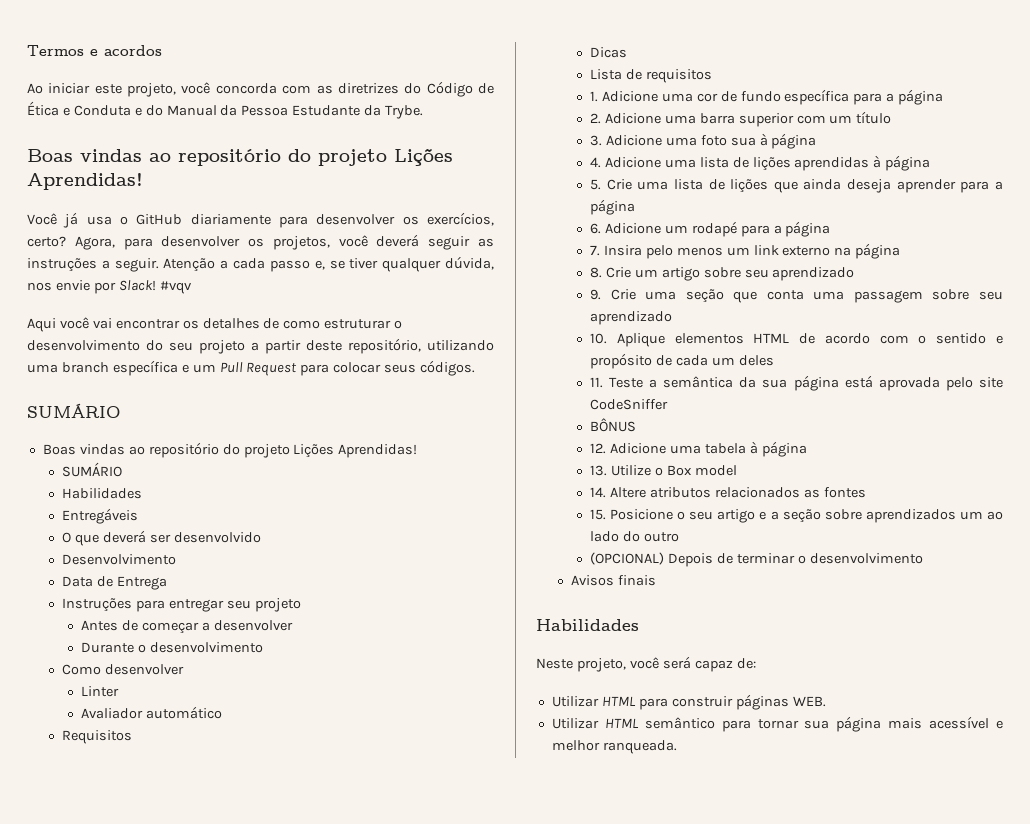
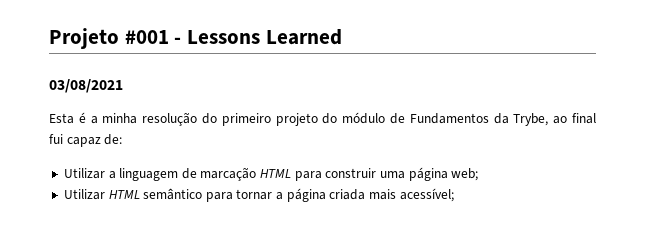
- Termos e acordos
- Ao iniciar este projeto, você concorda com as diretrizes do Código de Ética e Conduta e do Manual da Pessoa Estudante da Trybe.
- Boas vindas ao repositório do projeto Lições Aprendidas!
- Você já usa o GitHub diariamente para desenvolver os exercícios, certo? Agora, para desenvolver os projetos, você deverá seguir as instruções a seguir. Atenção a cada passo e, se tiver qualquer dúvida, nos envie por Slack! #vqv
- Aqui você vai encontrar os detalhes de como estruturar o desenvolvimento do seu projeto a partir deste repositório, utilizando uma branch específica e um Pull Request para colocar seus códigos.
- SUMÁRIO
- Boas vindas ao repositório do projeto Lições Aprendidas!
- SUMÁRIO
- Habilidades
- Entregáveis
- O que deverá ser desenvolvido
- Desenvolvimento
- Data de Entrega
- Instruções para entregar seu projeto
- Antes de começar a desenvolver
- Durante o desenvolvimento
- Como desenvolver
- Linter
- Avaliador automático
- Requisitos
- Dicas
- Lista de requisitos
- 1. Adicione uma cor de fundo específica para a página
- 2. Adicione uma barra superior com um título
- 3. Adicione uma foto sua à página
- 4. Adicione uma lista de lições aprendidas à página
- 5. Crie uma lista de lições que ainda deseja aprender para a página
- 6. Adicione um rodapé para a página
- 7. Insira pelo menos um link externo na página
- 8. Crie um artigo sobre seu aprendizado
- 9. Crie uma seção que conta uma passagem sobre seu aprendizado
- 10. Aplique elementos HTML de acordo com o sentido e propósito de cada um deles
- 11. Teste a semântica da sua página está aprovada pelo site CodeSniffer
- BÔNUS
- 12. Adicione uma tabela à página
- 13. Utilize o Box model
- 14. Altere atributos relacionados as fontes
- 15. Posicione o seu artigo e a seção sobre aprendizados um ao lado do outro
- (OPCIONAL) Depois de terminar o desenvolvimento
- Avisos finais
- Habilidades
- Neste projeto, você será capaz de:
- Utilizar HTML para construir páginas WEB.
+ Projeto #001 - Lessons Learned
+ 03/08/2021
+ Esta é a minha resolução do primeiro projeto do módulo de Fundamentos da Trybe, ao final fui capaz de:
+ Utilizar a linguagem de marcação HTML para construir uma página web;
- Utilizar HTML semântico para tornar sua página mais acessível e melhor ranqueada.
+ Utilizar HTML semântico para tornar a página criada mais acessível;

